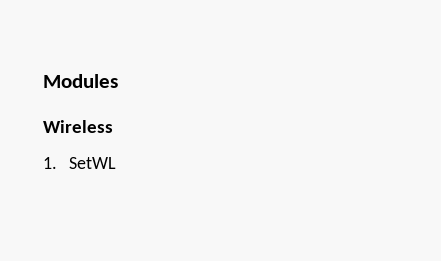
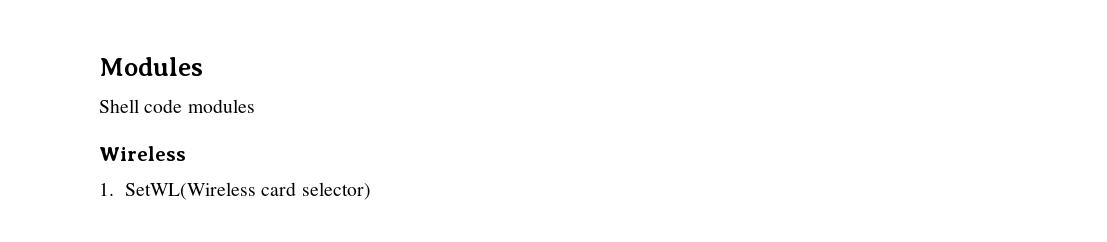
+ Shell code modules
- 1. SetWL
+ 1. SetWL(Wireless card selector)

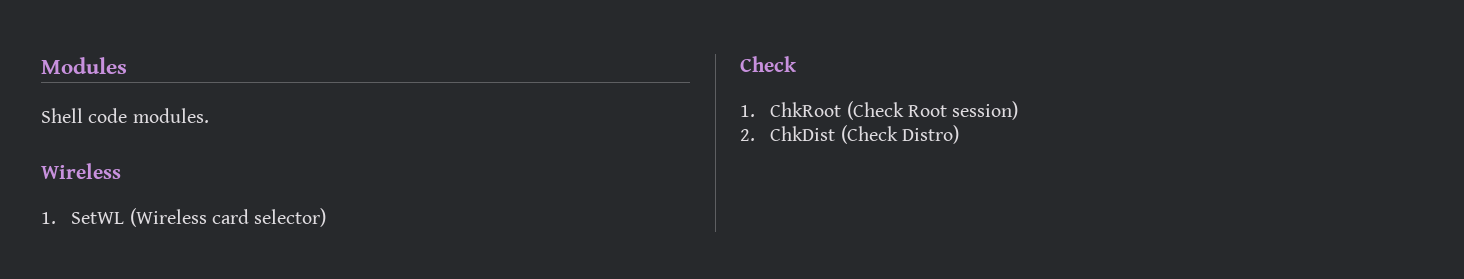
- Shell code modules
+ Shell code modules.
- 1. SetWL(Wireless card selector)
+ 1. SetWL (Wireless card selector)
+ Check
+ 1. ChkRoot (Check Root session)
+ 2. ChkDist (Check Distro)

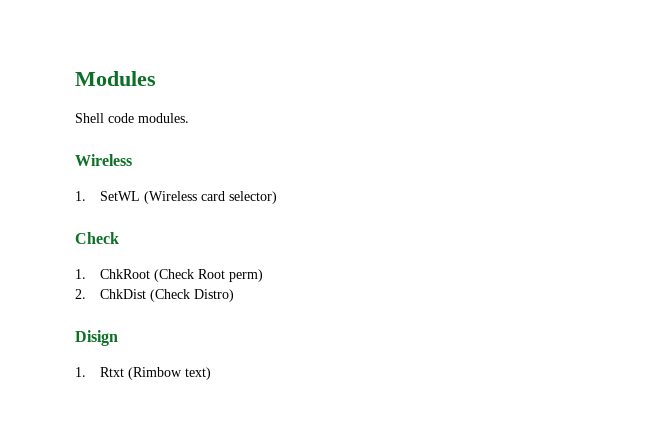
- 1. ChkRoot (Check Root session)
+ 1. ChkRoot (Check Root perm)
+ Disign
+ 1. Rtxt (Rimbow text)

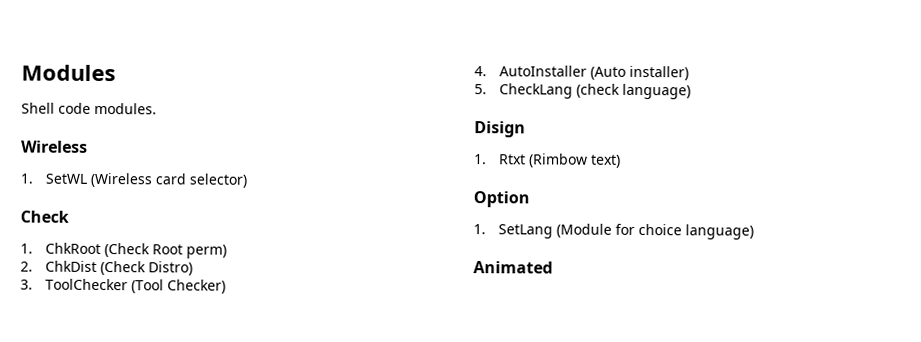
+ 3. ToolChecker (Tool Checker)
+ 4. AutoInstaller (Auto installer)
+ 5. CheckLang (check language)
+ Option
+ 1. SetLang (Module for choice language)
+ Animated

